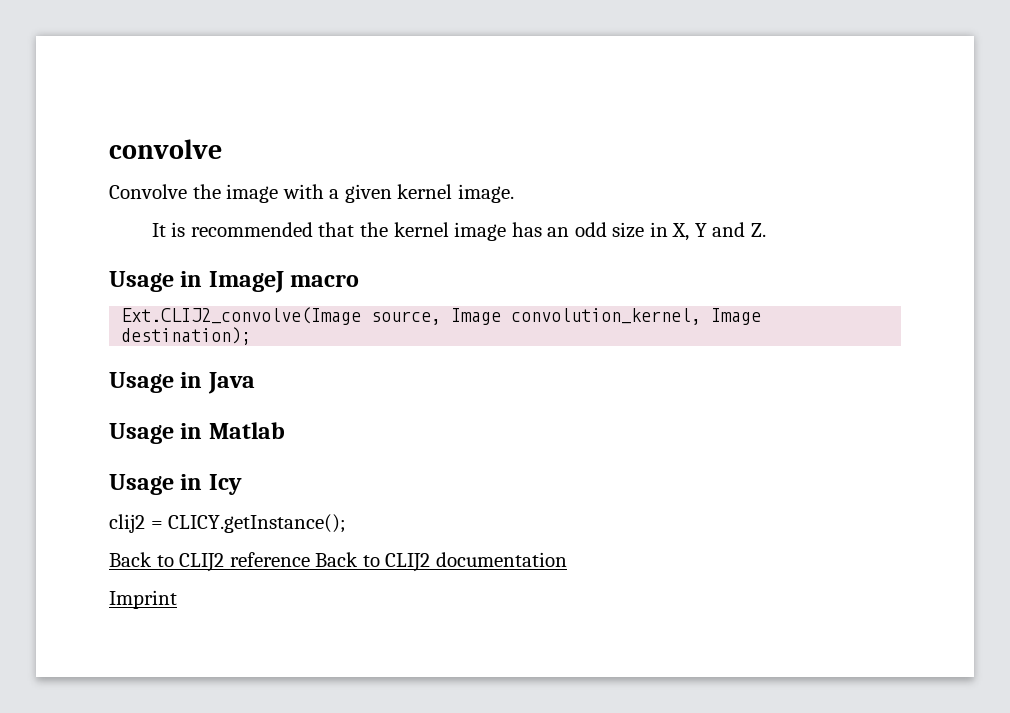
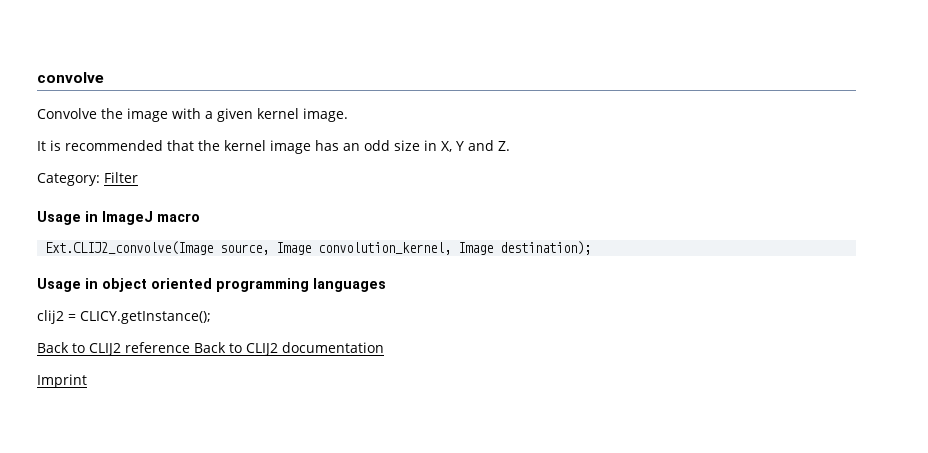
+ Category: Filter
- Usage in Java
- Usage in Matlab
- Usage in Icy
+ Usage in object oriented programming languages

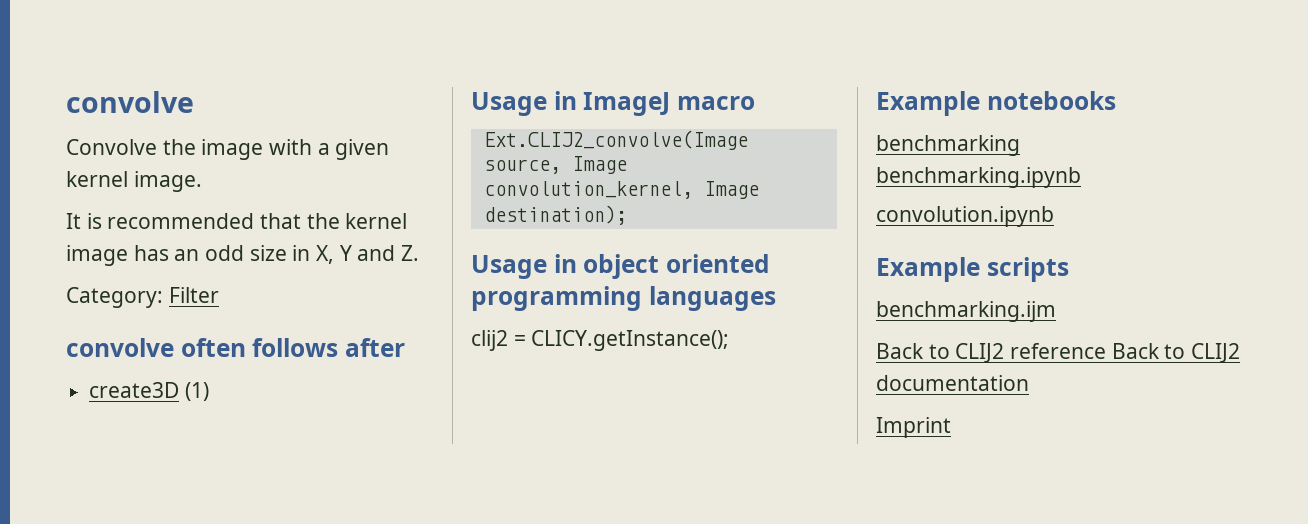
+ convolve often follows after
+ create3D (1)
+ Example notebooks
+ benchmarking
+ benchmarking.ipynb
+ convolution.ipynb
+ Example scripts
+ benchmarking.ijm

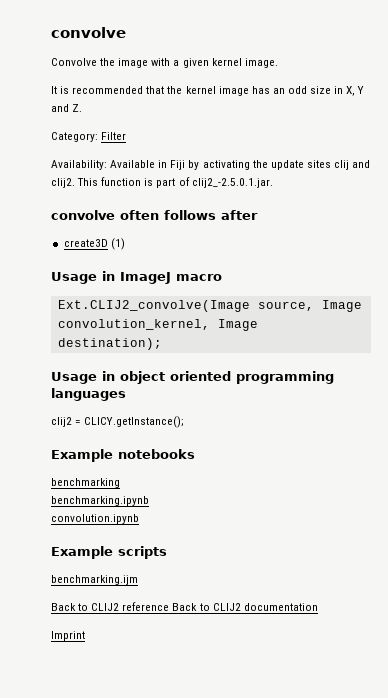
+ Availability: Available in Fiji by activating the update sites clij and clij2. This function is part of clij2_-2.5.0.1.jar.

